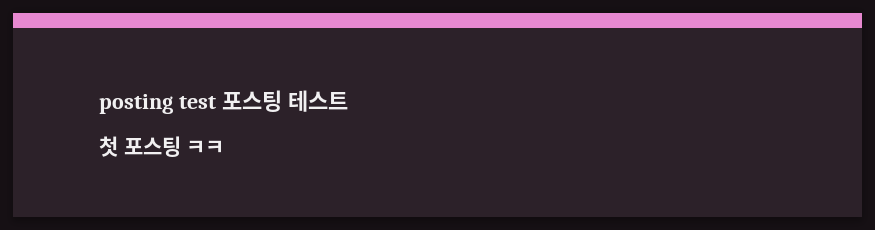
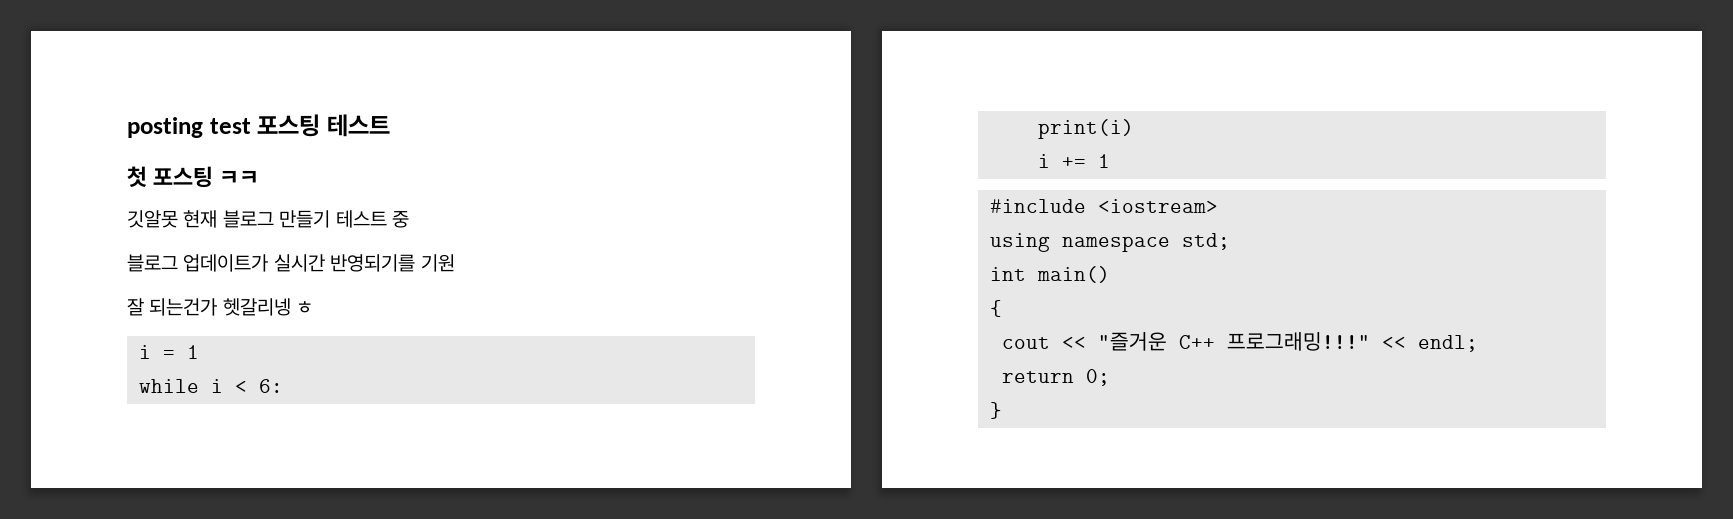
+ 깃알못 현재 블로그 만들기 테스트 중
+ 블로그 업데이트가 실시간 반영되기를 기원
+ 잘 되는건가 헷갈리넹 ㅎ
+ i = 1
+ while i < 6:
+ print(i)
+ i += 1
+ #include <iostream>
+ using namespace std;
+ int main()
+ {
+ cout << "즐거운 C++ 프로그래밍!!!" << endl;
+ return 0;
+ }

